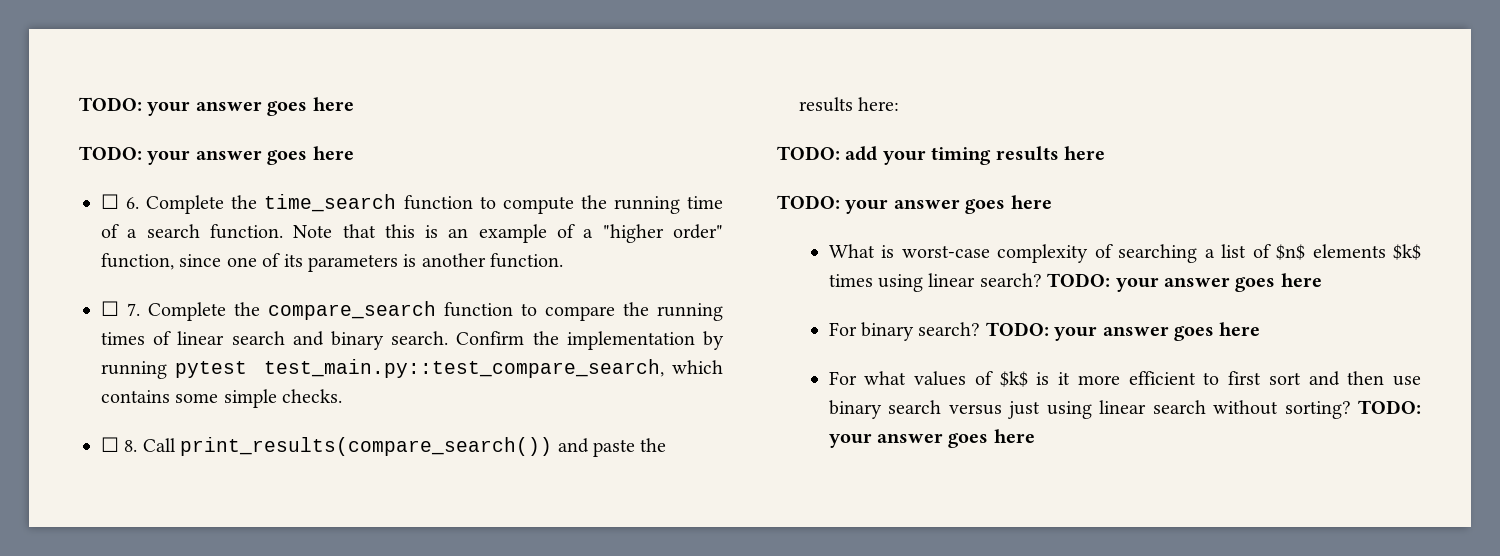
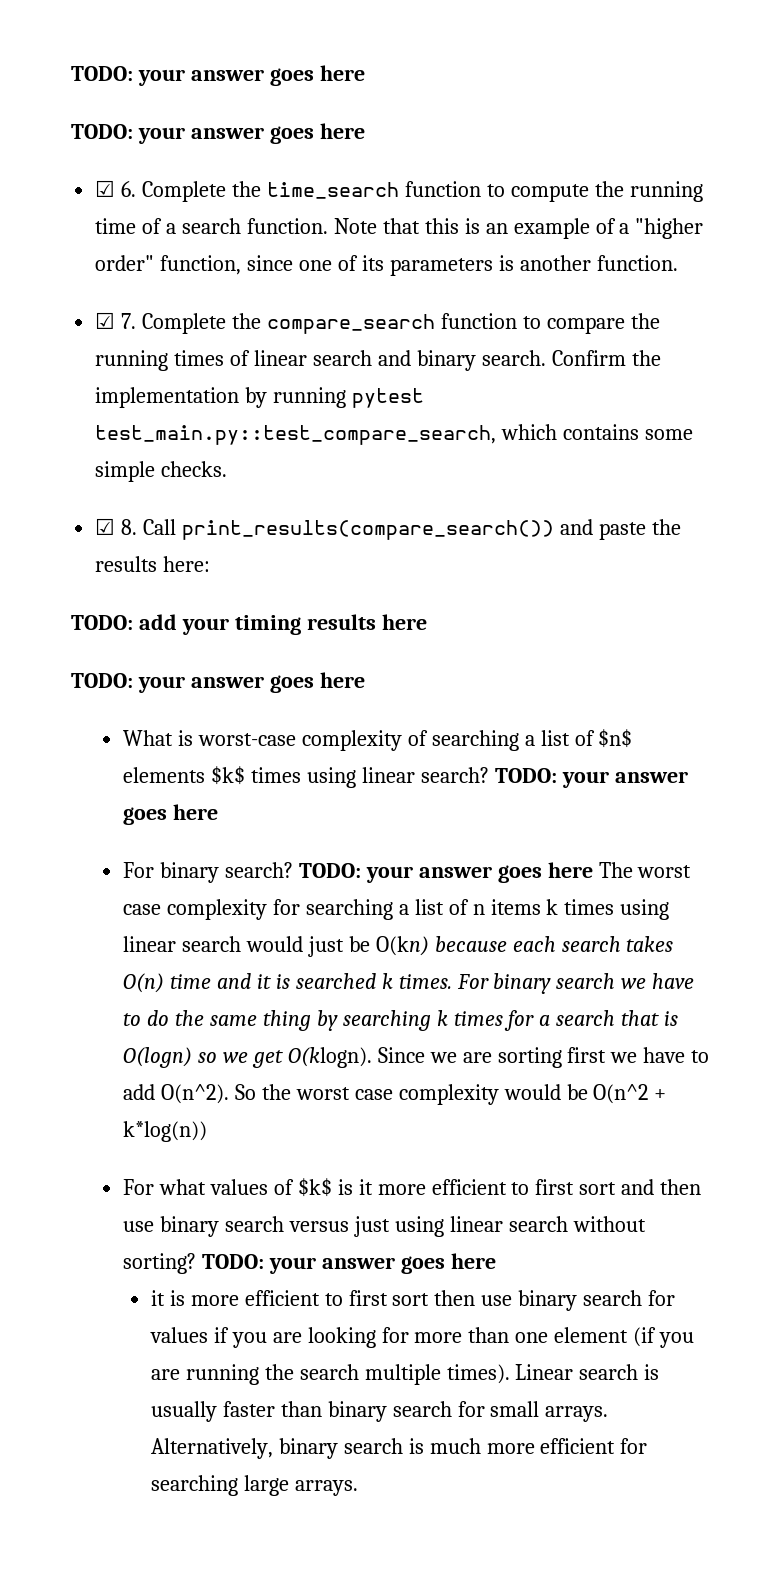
- ☐ 6. Complete the time_search function to compute the running time of a search function.
+ ☑ 6. Complete the time_search function to compute the running time of a search function.
- ☐ 7. Complete the compare_search function to compare the running times of linear search and binary search.
+ ☑ 7. Complete the compare_search function to compare the running times of linear search and binary search.
- ☐ 8. Call print_results(compare_search()) and paste the results here:
+ ☑ 8. Call print_results(compare_search()) and paste the results here:
- For binary search? TODO: your answer goes here
+ For binary search? TODO: your answer goes here The worst case complexity for searching a list of n items k times using linear search would just be O(kn) because each search takes O(n) time and it is searched k times. For binary search we have to do the same thing by searching k times for a search that is O(logn) so we get O(klogn). Since we are sorting first we have to add O(n^2). So the worst case complexity would be O(n^2 + k*log(n))
+ it is more efficient to first sort then use binary search for values if you are looking for more than one element (if you are running the search multiple times). Linear search is usually faster than binary search for small arrays. Alternatively, binary search is much more efficient for searching large arrays.

